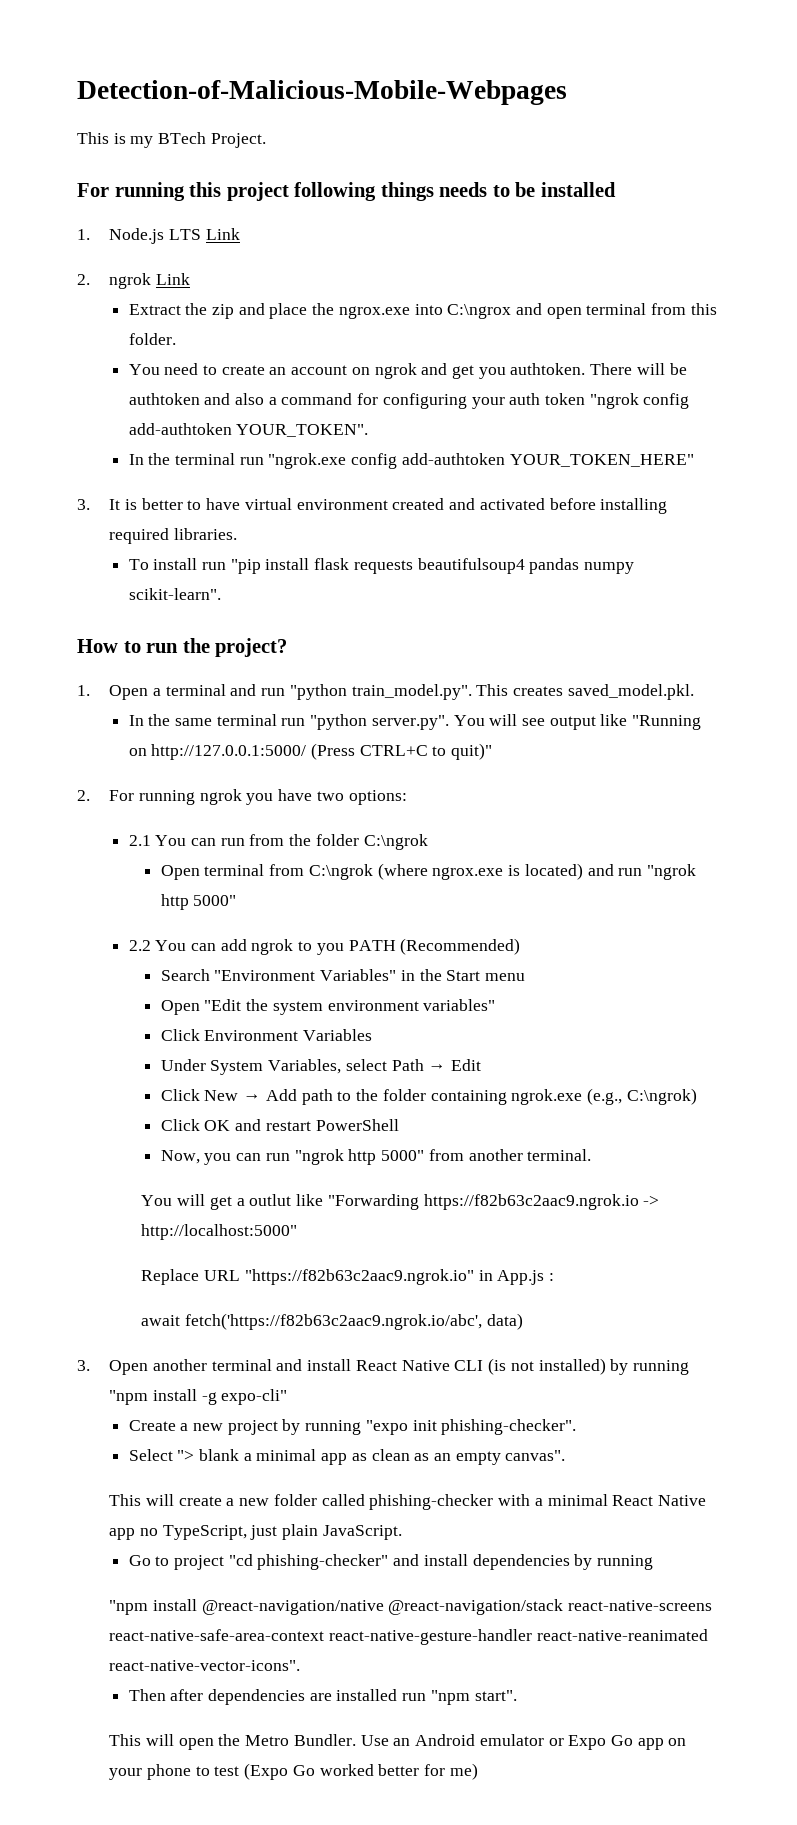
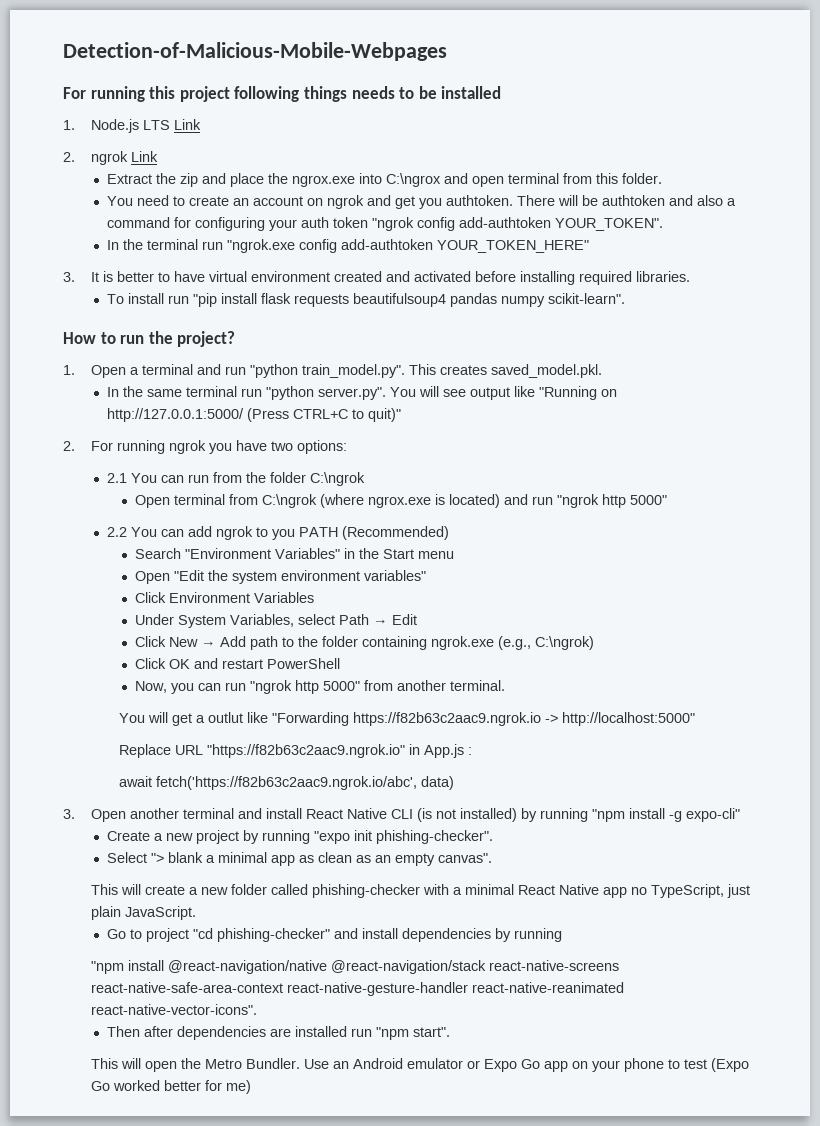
- This is my BTech Project.

